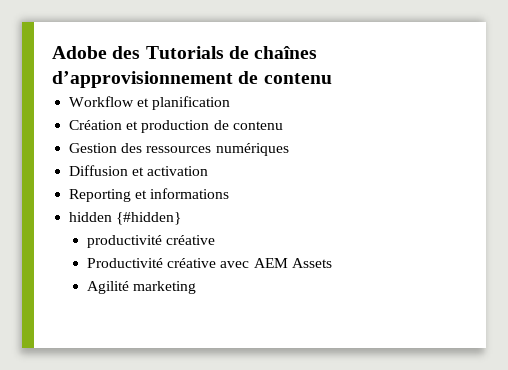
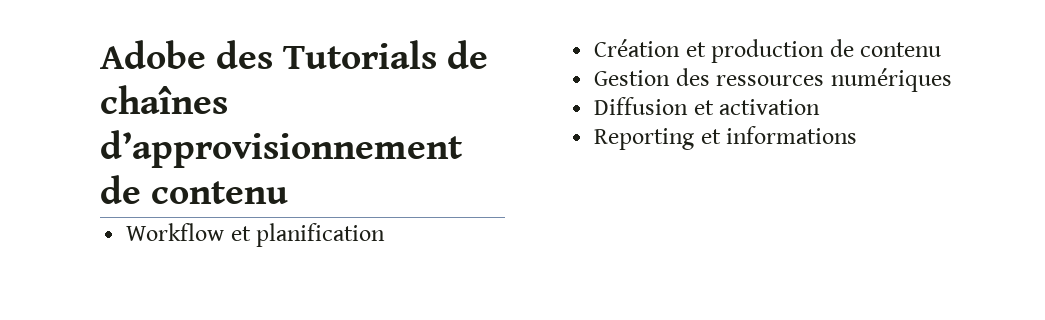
- hidden {#hidden}
- productivité créative
- Productivité créative avec AEM Assets
- Agilité marketing

